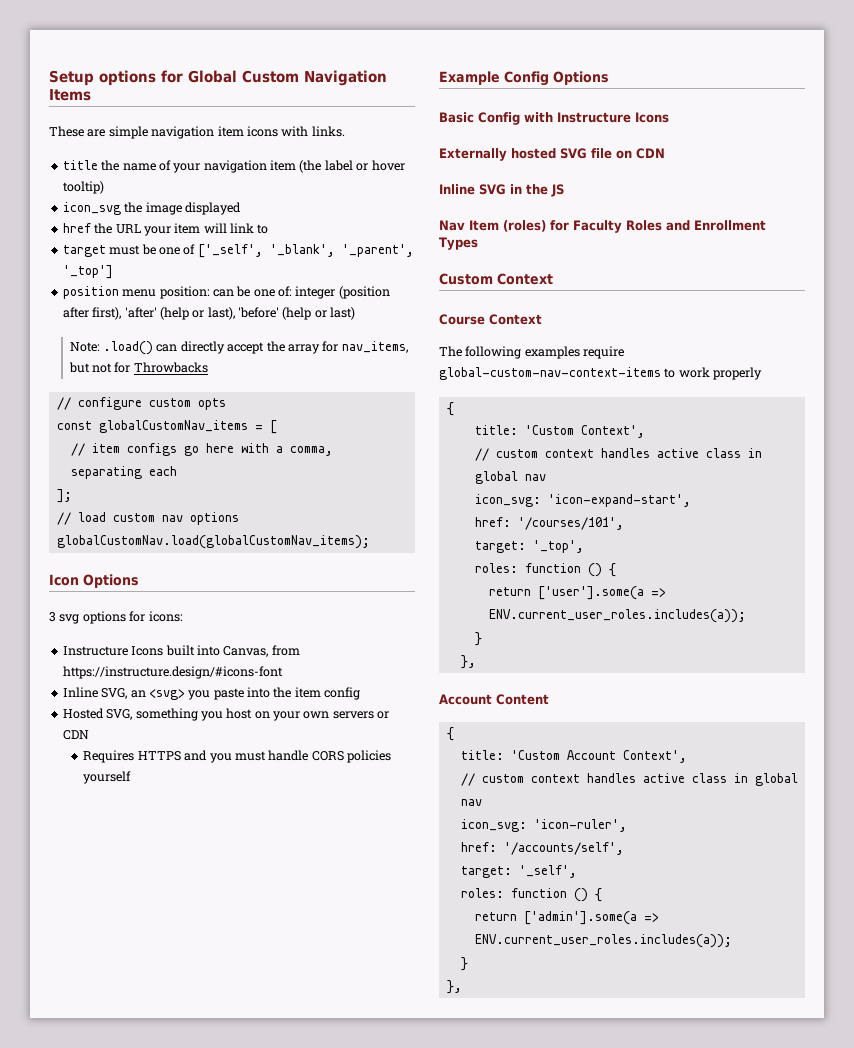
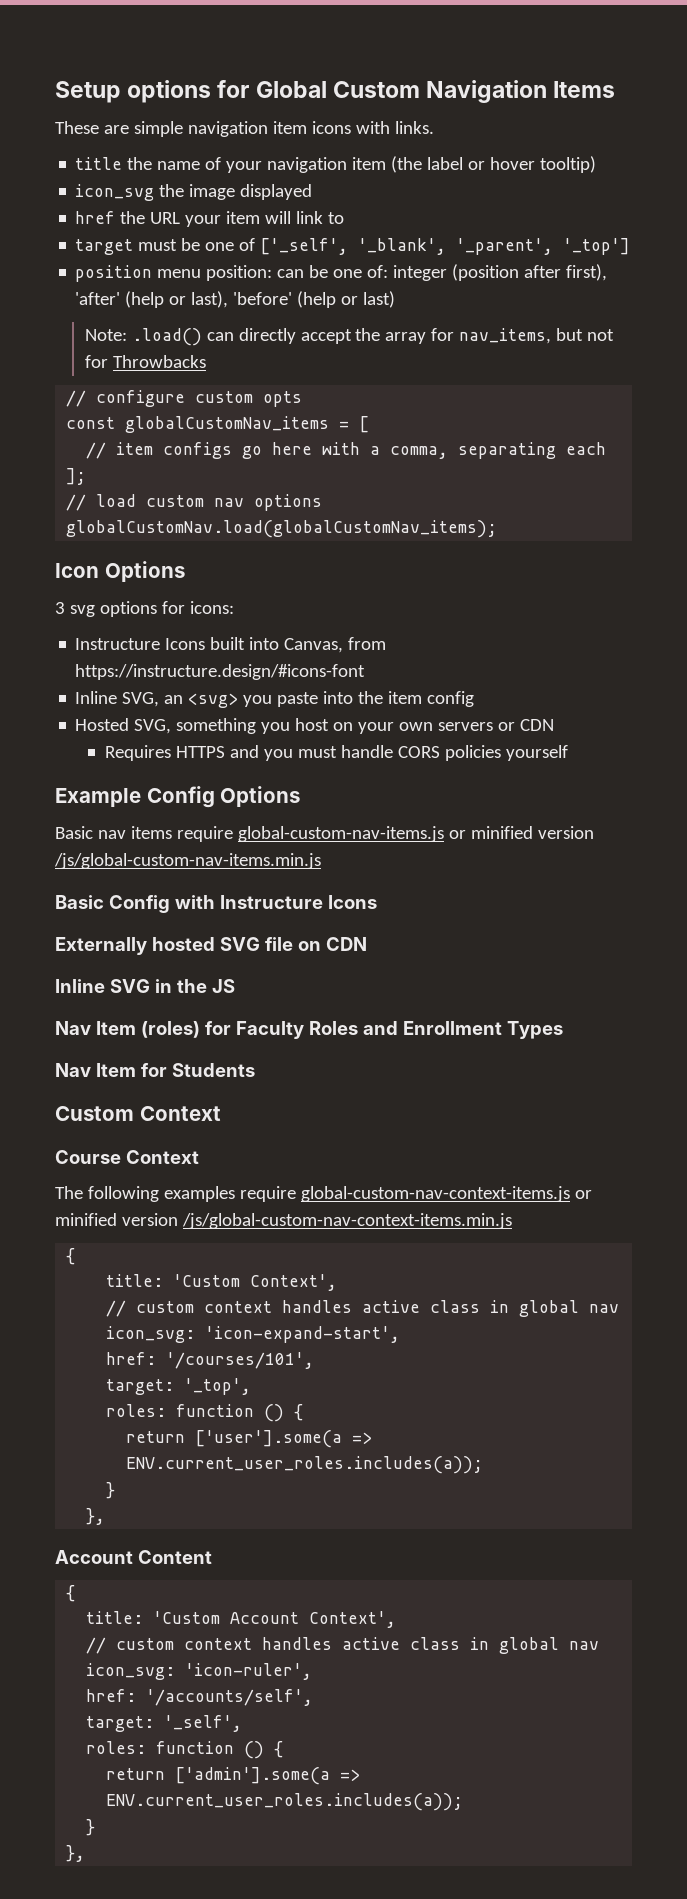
+ Basic nav items require global-custom-nav-items.js or minified version /js/global-custom-nav-items.min.js
+ Nav Item for Students
- The following examples require global-custom-nav-context-items to work properly
+ The following examples require global-custom-nav-context-items.js or minified version /js/global-custom-nav-context-items.min.js

